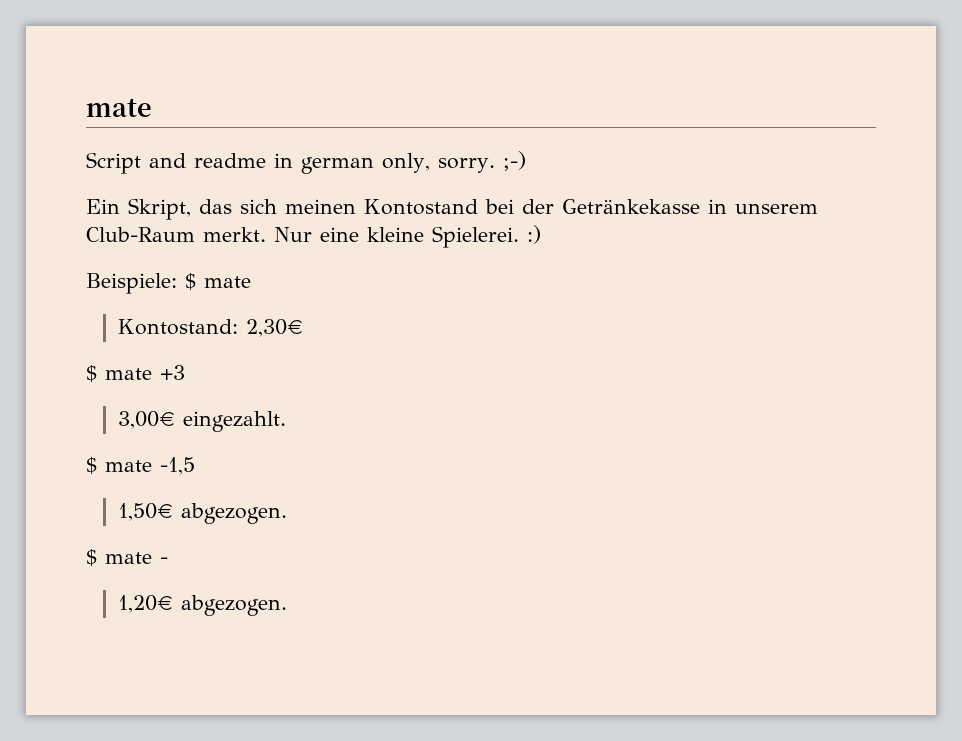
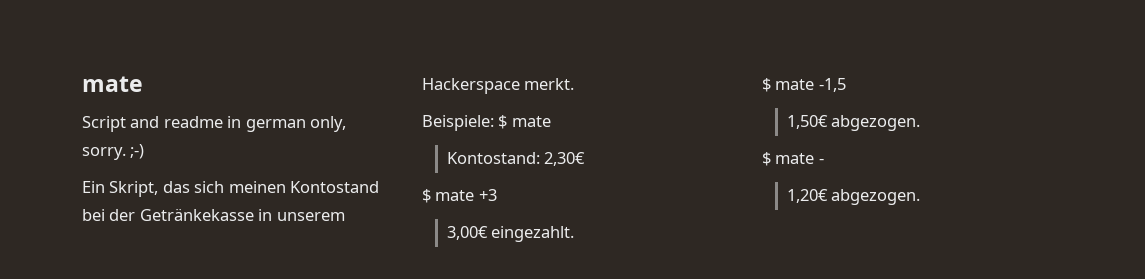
- Ein Skript, das sich meinen Kontostand bei der Getränkekasse in unserem Club-Raum merkt. Nur eine kleine Spielerei. :)
+ Ein Skript, das sich meinen Kontostand bei der Getränkekasse in unserem Hackerspace merkt.

